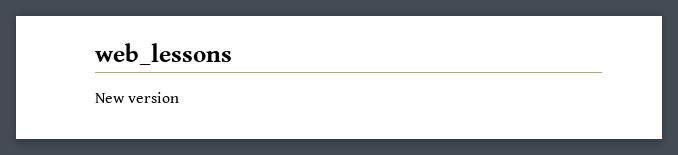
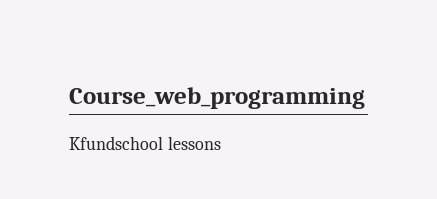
- web_lessons
- New version
+ Course_web_programming
+ Kfundschool lessons

